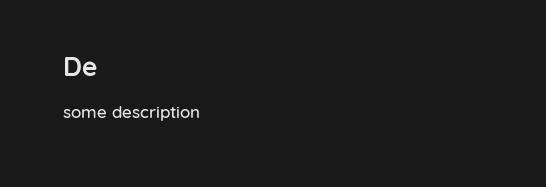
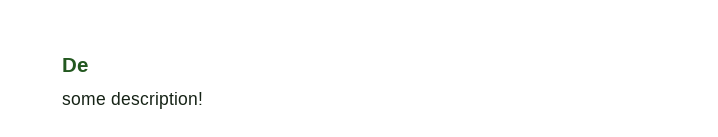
- some description
+ some description!

